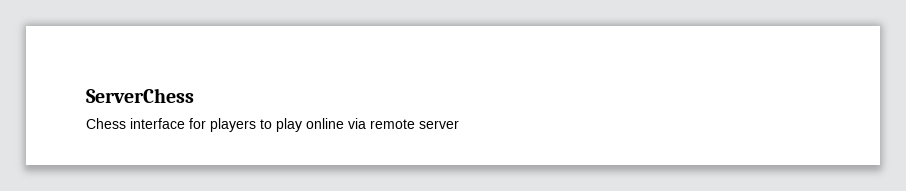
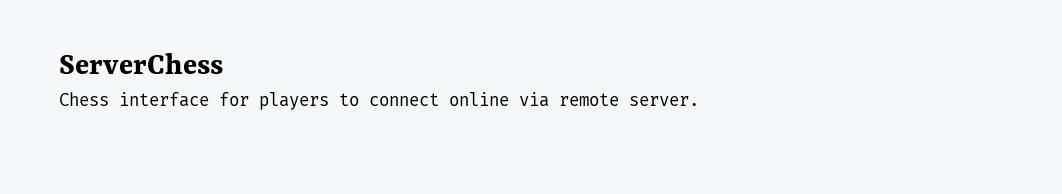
- Chess interface for players to play online via remote server
+ Chess interface for players to connect online via remote server.

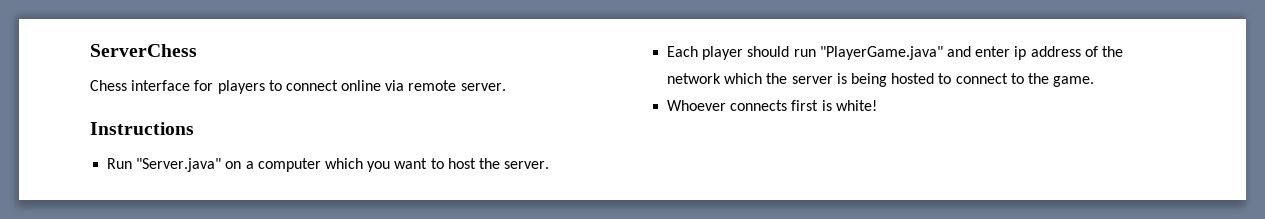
+ Instructions
+ Run "Server.java" on a computer which you want to host the server.
+ Each player should run "PlayerGame.java" and enter ip address of the network which the server is being hosted to connect to the game.
+ Whoever connects first is white!

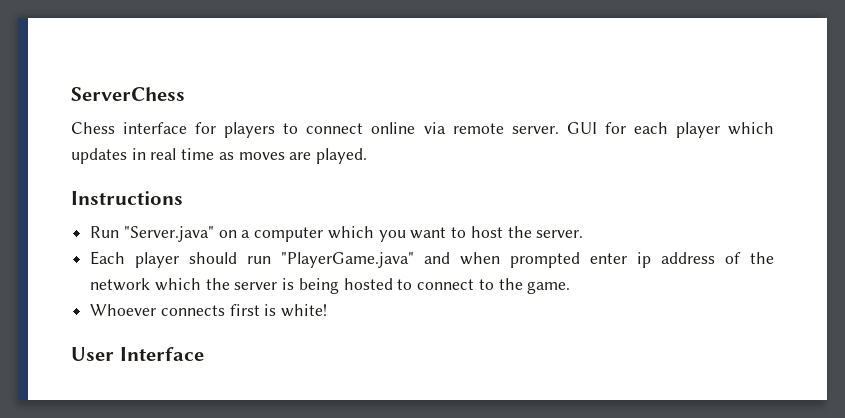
+ GUI for each player which updates in real time as moves are played.
- Each player should run "PlayerGame.java" and enter ip address of the network which the server is being hosted to connect to the game.
+ Each player should run "PlayerGame.java" and when prompted enter ip address of the network which the server is being hosted to connect to the game.
+ User Interface

